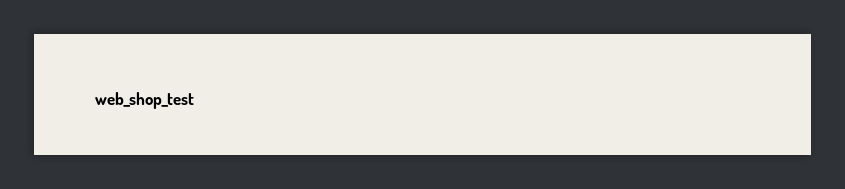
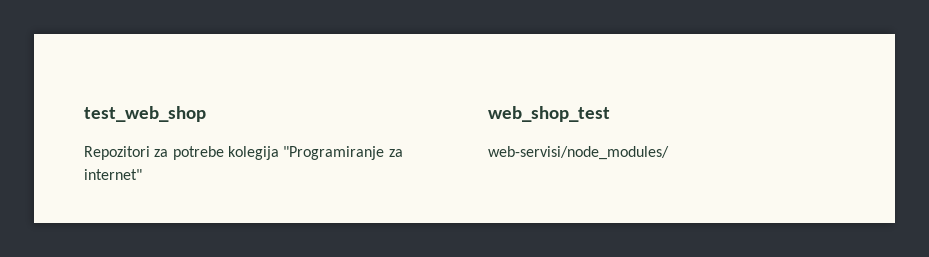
+ test_web_shop
+ Repozitori za potrebe kolegija "Programiranje za internet"
+ web-servisi/node_modules/

